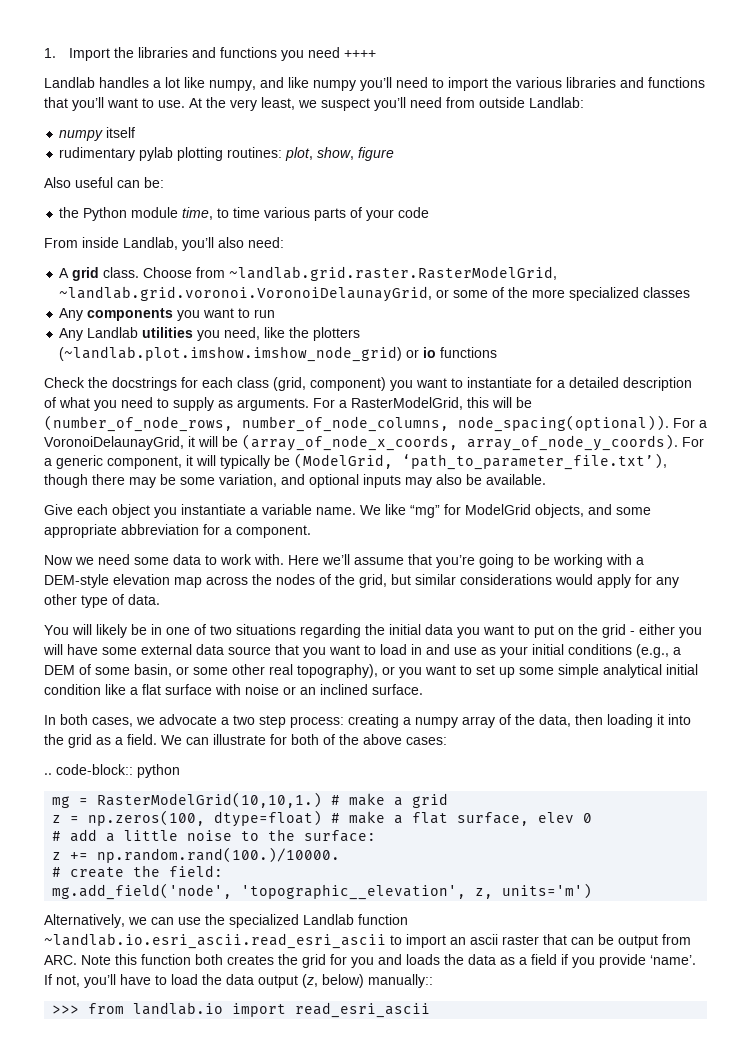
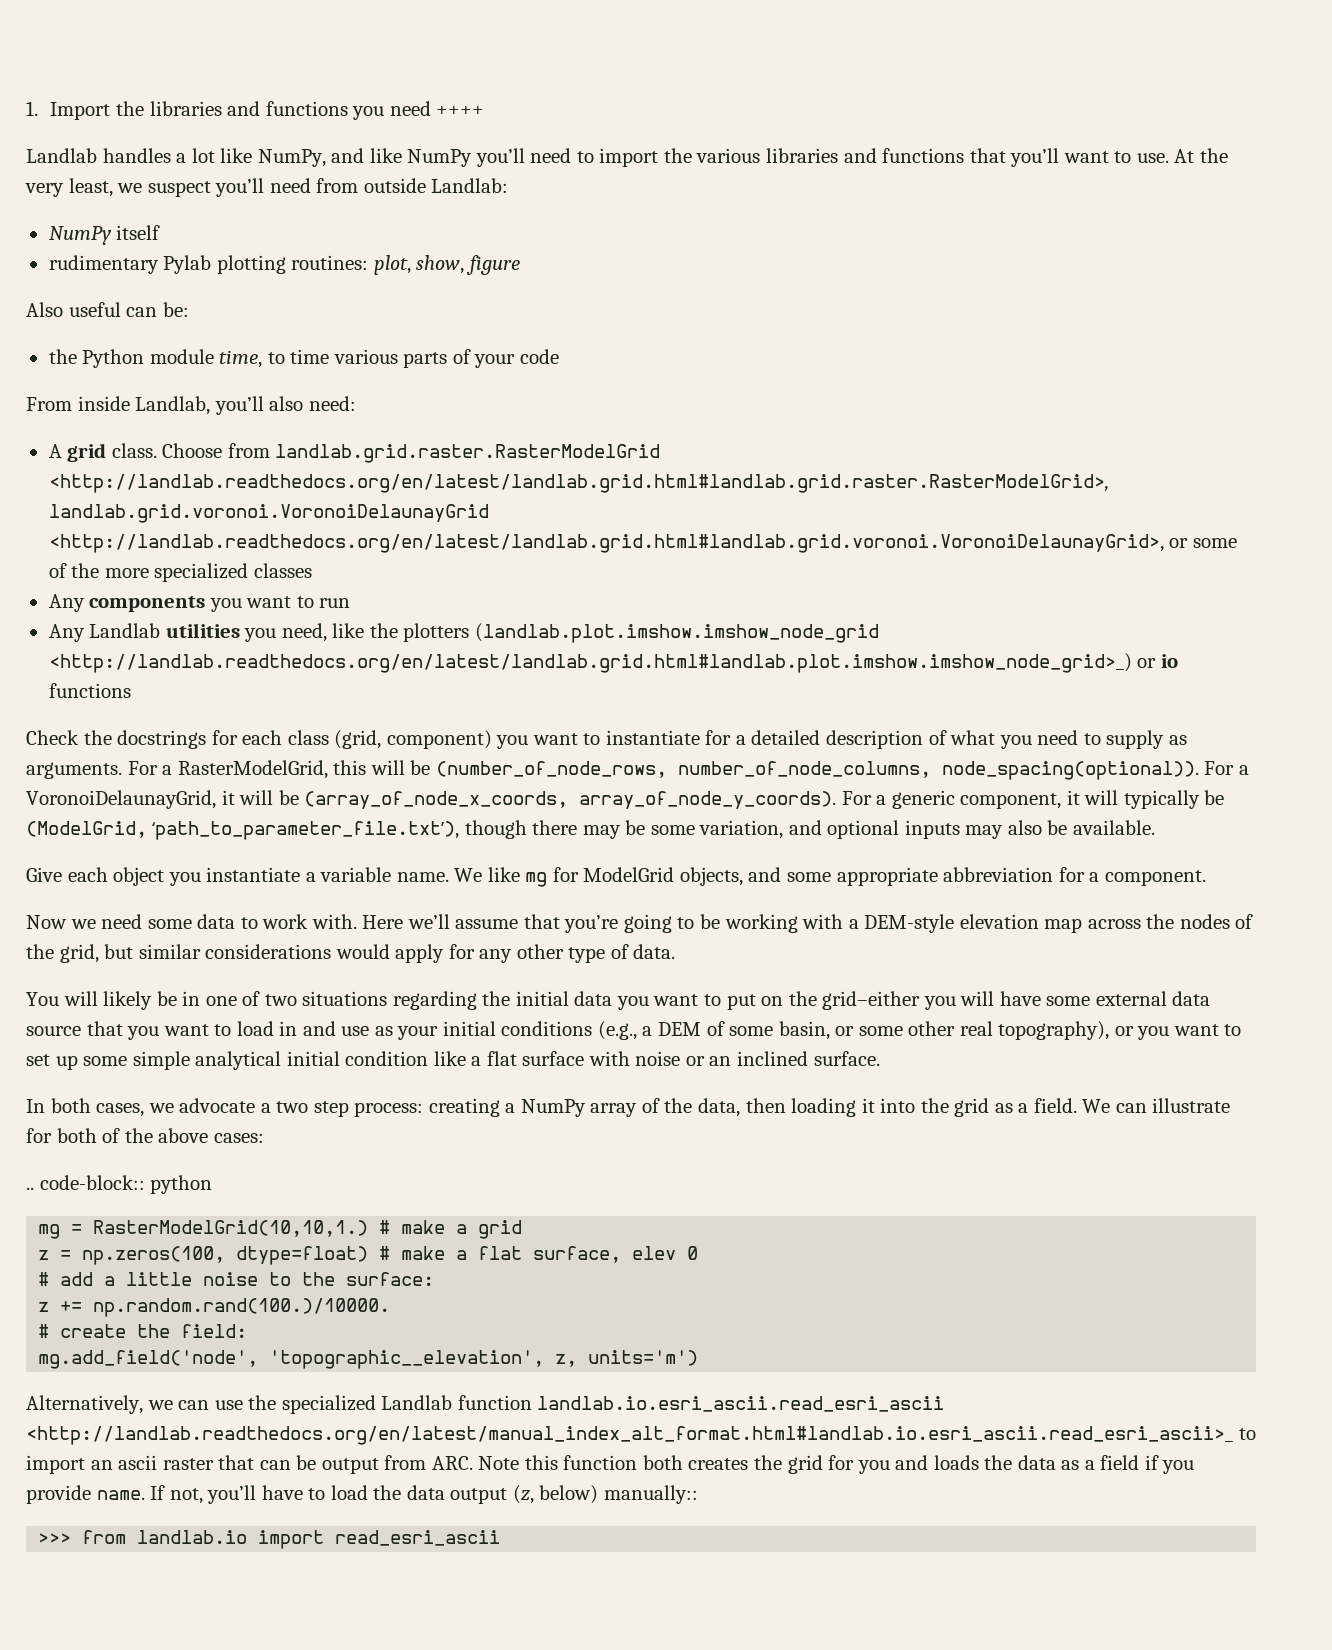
- Landlab handles a lot like numpy, and like numpy you’ll need to import the various libraries and functions that you’ll want to use.
+ Landlab handles a lot like NumPy, and like NumPy you’ll need to import the various libraries and functions that you’ll want to use.
- numpy itself
+ NumPy itself
- rudimentary pylab plotting routines: plot, show, figure
+ rudimentary Pylab plotting routines: plot, show, figure
- Choose from ~landlab.grid.raster.RasterModelGrid, ~landlab.grid.voronoi.VoronoiDelaunayGrid, or some of the more specialized classes
+ Choose from landlab.grid.raster.RasterModelGrid <http://landlab.readthedocs.org/en/latest/landlab.grid.html#landlab.grid.raster.RasterModelGrid>, landlab.grid.voronoi.VoronoiDelaunayGrid <http://landlab.readthedocs.org/en/latest/landlab.grid.html#landlab.grid.voronoi.VoronoiDelaunayGrid>, or some of the more specialized classes
- Any Landlab utilities you need, like the plotters (~landlab.plot.imshow.imshow_node_grid) or io functions
+ Any Landlab utilities you need, like the plotters (landlab.plot.imshow.imshow_node_grid <http://landlab.readthedocs.org/en/latest/landlab.grid.html#landlab.plot.imshow.imshow_node_grid>_) or io functions
- We like “mg” for ModelGrid objects, and some appropriate abbreviation for a component.
+ We like mg for ModelGrid objects, and some appropriate abbreviation for a component.
- You will likely be in one of two situations regarding the initial data you want to put on the grid - either you will have some external data source that you want to load in and use as your initial conditions (e.g., a DEM of some basin, or some other real topography), or you want to set up some simple analytical initial condition like a flat surface with noise or an inclined surface.
+ You will likely be in one of two situations regarding the initial data you want to put on the grid–either you will have some external data source that you want to load in and use as your initial conditions (e.g., a DEM of some basin, or some other real topography), or you want to set up some simple analytical initial condition like a flat surface with noise or an inclined surface.
- In both cases, we advocate a two step process: creating a numpy array of the data, then loading it into the grid as a field.
+ In both cases, we advocate a two step process: creating a NumPy array of the data, then loading it into the grid as a field.
- Alternatively, we can use the specialized Landlab function ~landlab.io.esri_ascii.read_esri_ascii to import an ascii raster that can be output from ARC. Note this function both creates the grid for you and loads the data as a field if you provide ‘name’.
+ Alternatively, we can use the specialized Landlab function landlab.io.esri_ascii.read_esri_ascii <http://landlab.readthedocs.org/en/latest/manual_index_alt_format.html#landlab.io.esri_ascii.read_esri_ascii>_ to import an ascii raster that can be output from ARC. Note this function both creates the grid for you and loads the data as a field if you provide name.

